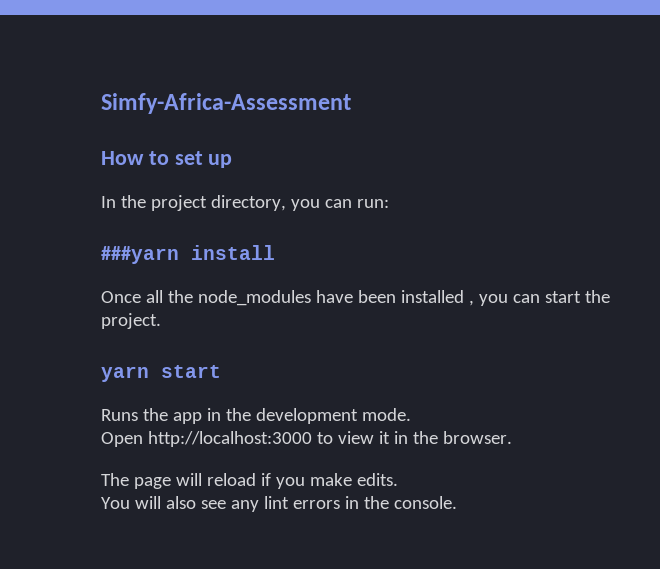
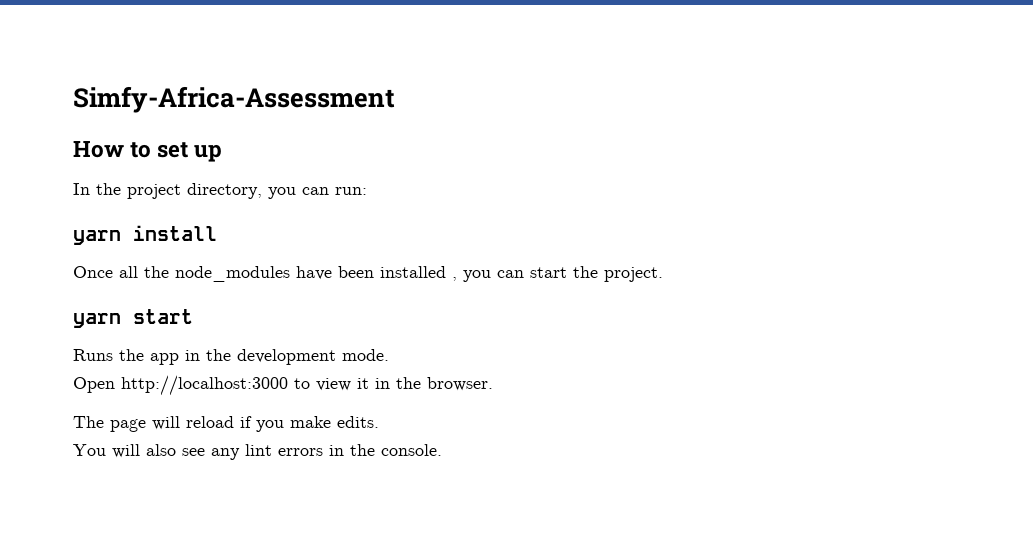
- ###yarn install
+ yarn install

